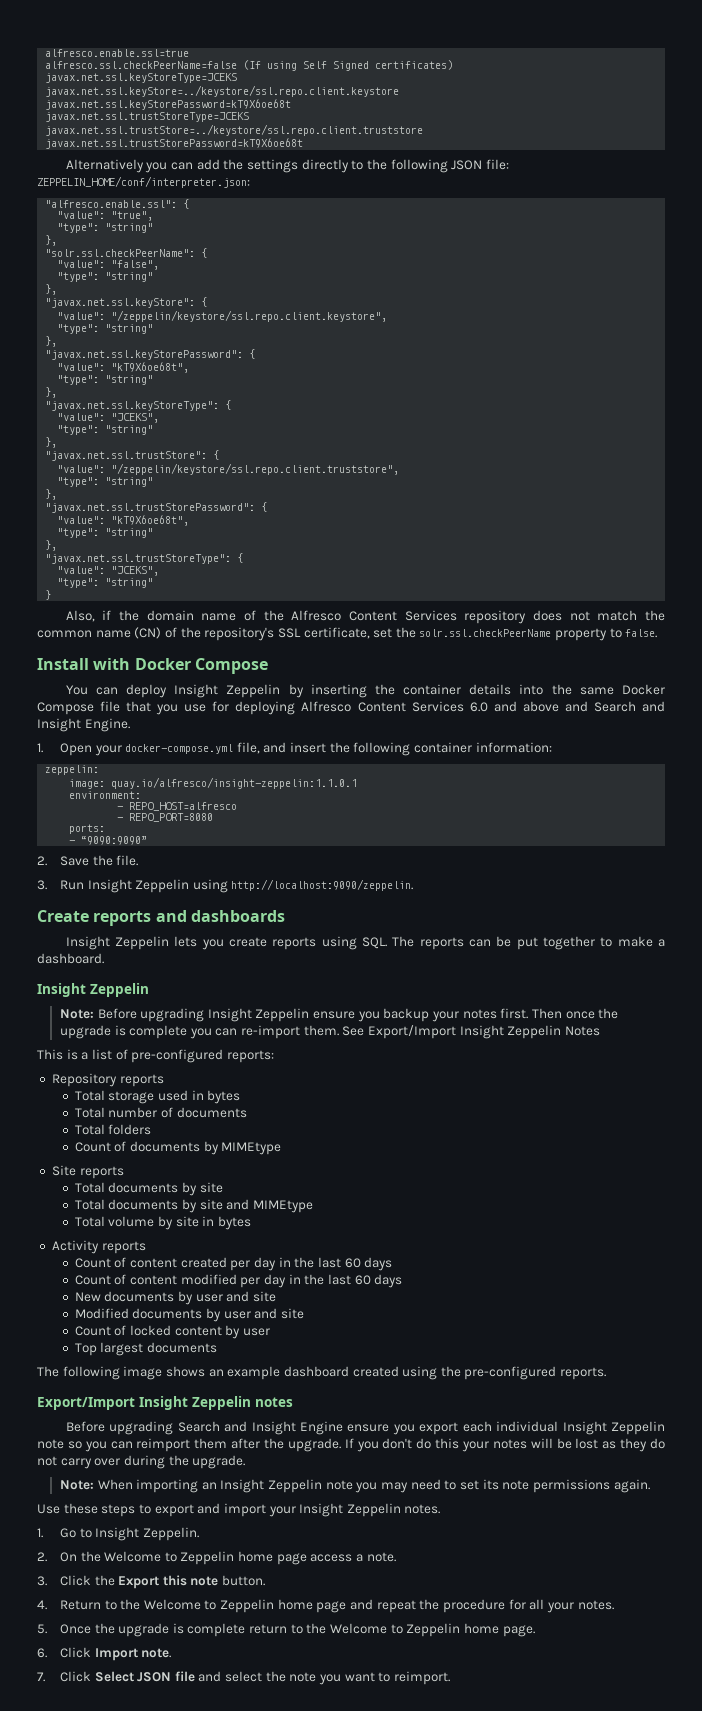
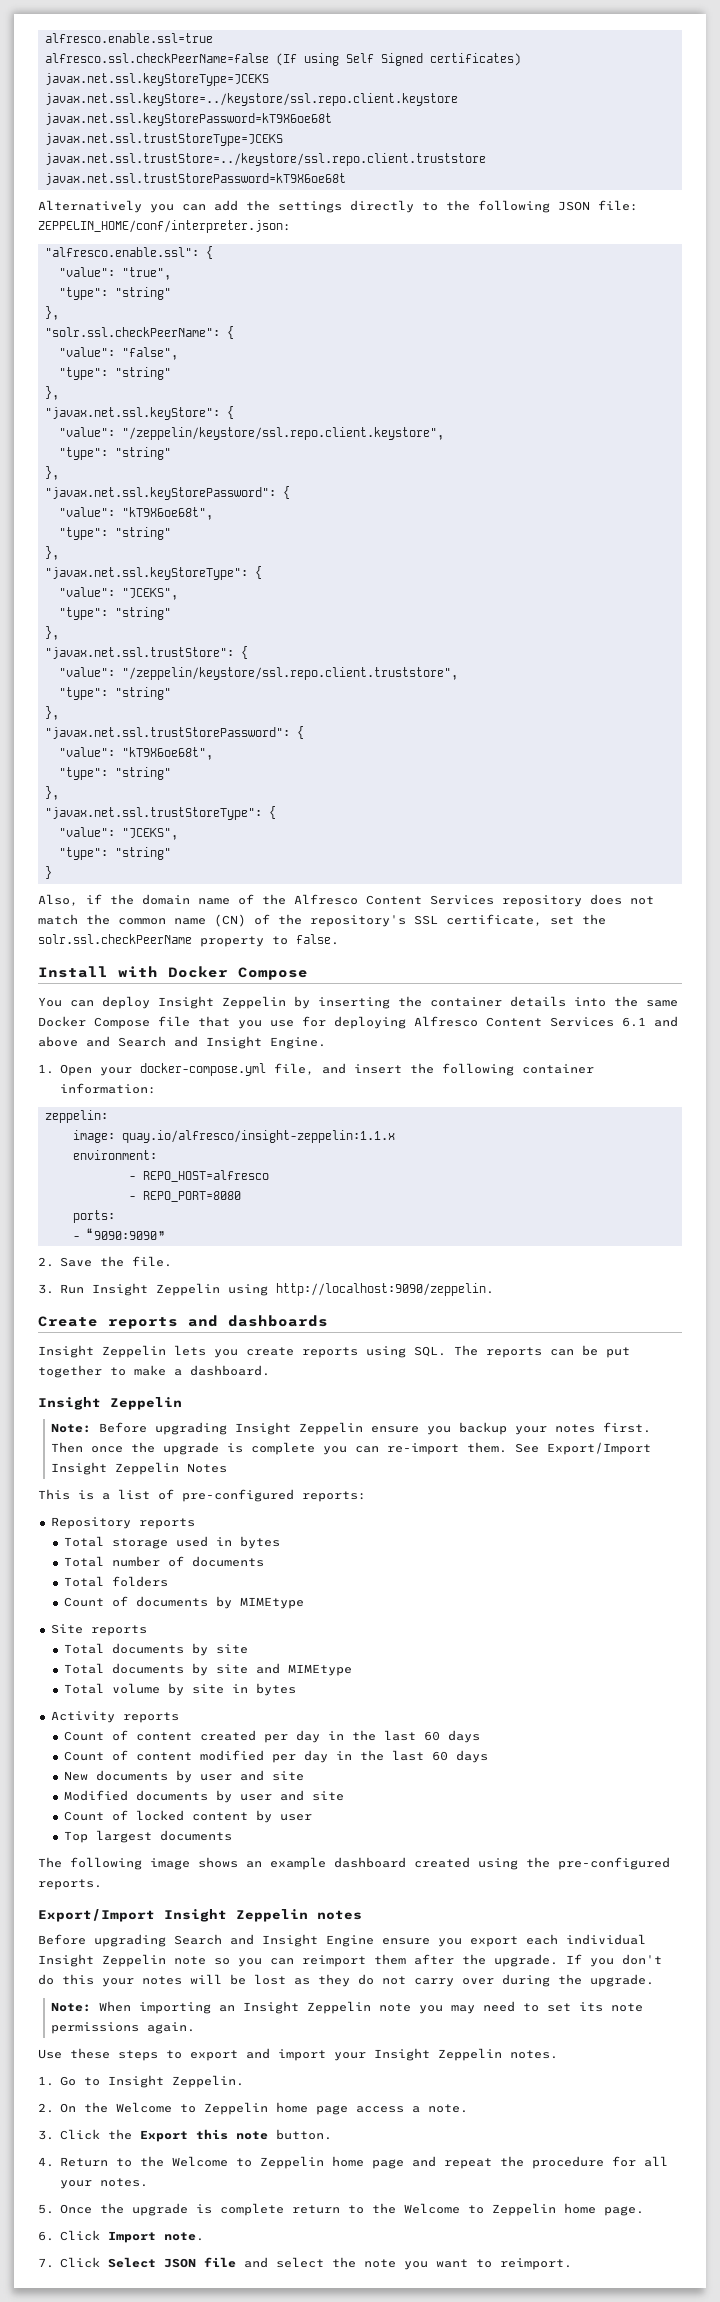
- You can deploy Insight Zeppelin by inserting the container details into the same Docker Compose file that you use for deploying Alfresco Content Services 6.0 and above and Search and Insight Engine.
+ You can deploy Insight Zeppelin by inserting the container details into the same Docker Compose file that you use for deploying Alfresco Content Services 6.1 and above and Search and Insight Engine.
- image: quay.io/alfresco/insight-zeppelin:1.1.0.1
+ image: quay.io/alfresco/insight-zeppelin:1.1.x

